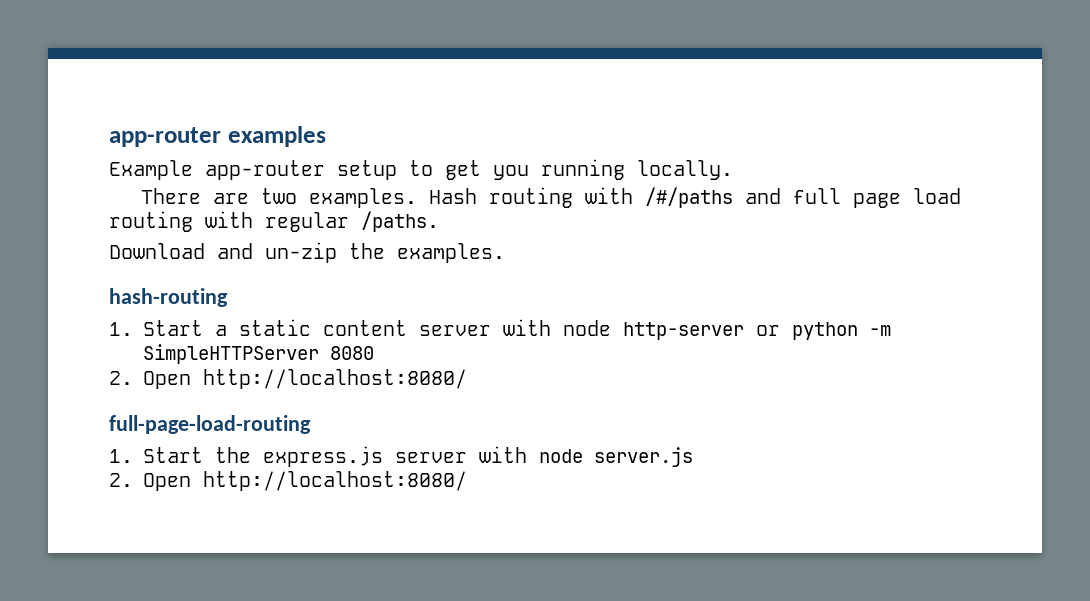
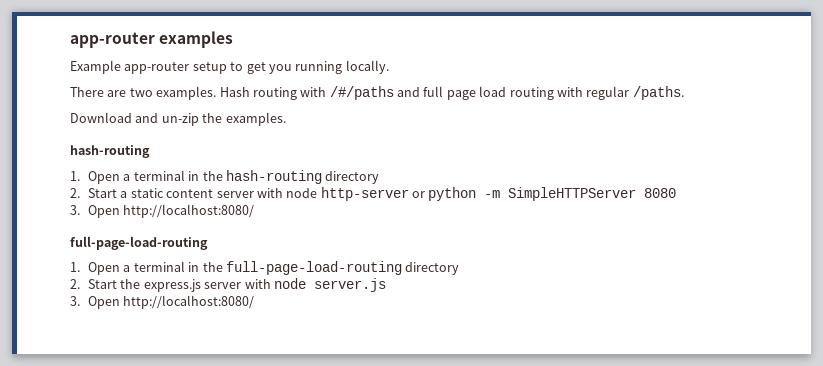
- 1. Start a static content server with node http-server or python -m SimpleHTTPServer 8080
- 2. Open http://localhost:8080/
+ 1. Open a terminal in the hash-routing directory
+ 2. Start a static content server with node http-server or python -m SimpleHTTPServer 8080
+ 3. Open http://localhost:8080/
- 1. Start the express.js server with node server.js
- 2. Open http://localhost:8080/
+ 1. Open a terminal in the full-page-load-routing directory
+ 2. Start the express.js server with node server.js
+ 3. Open http://localhost:8080/

